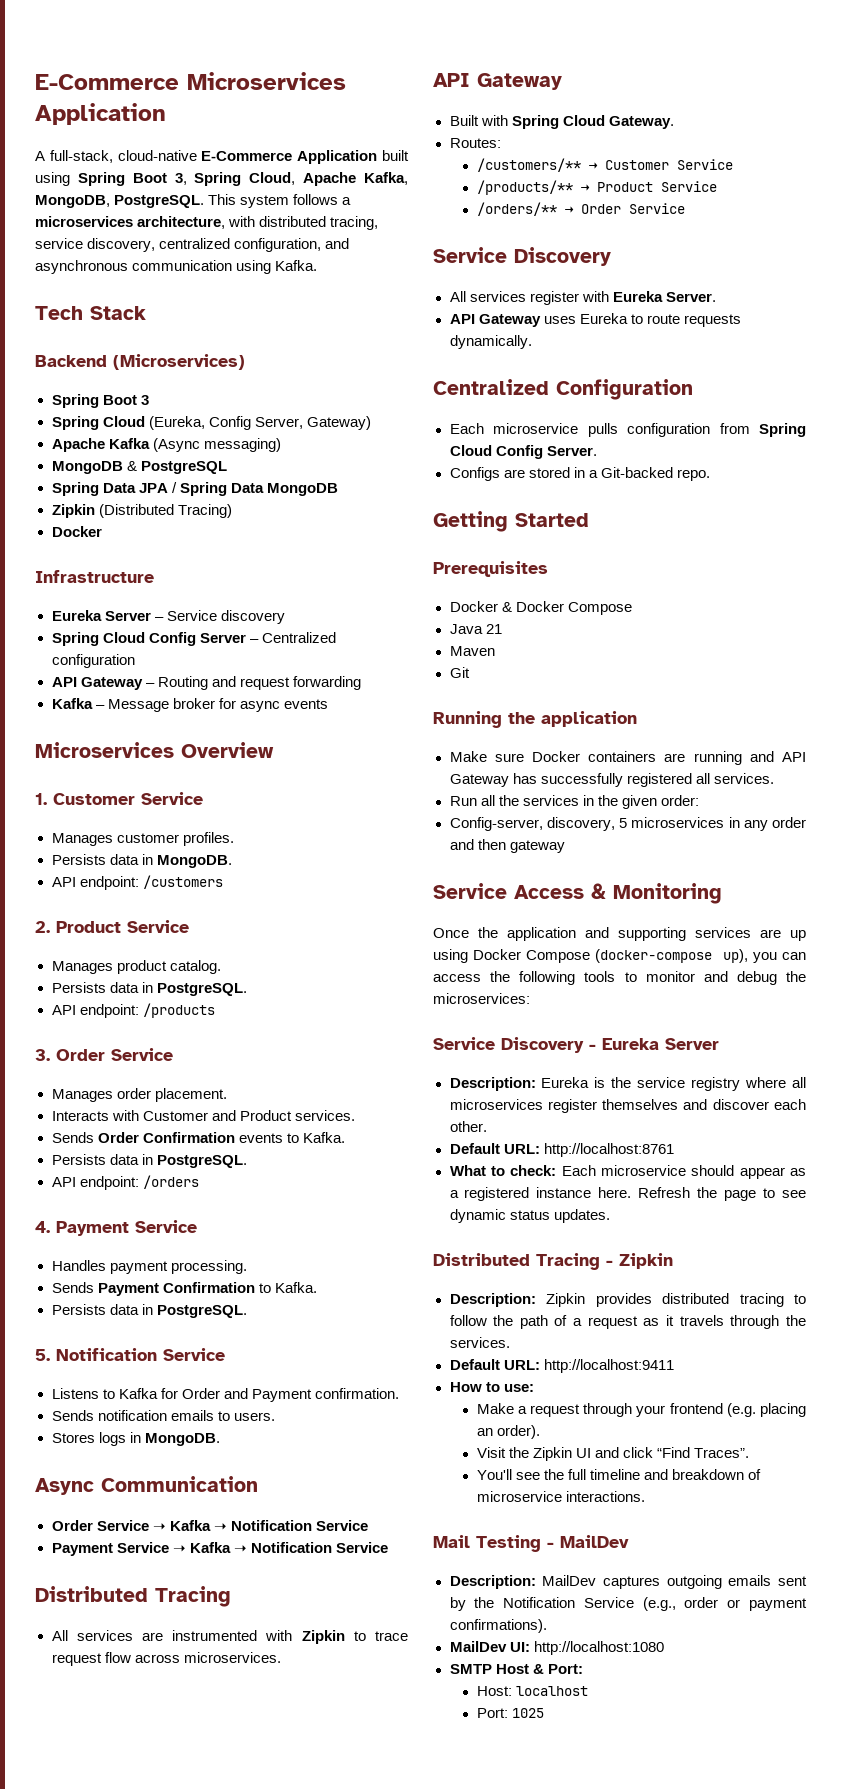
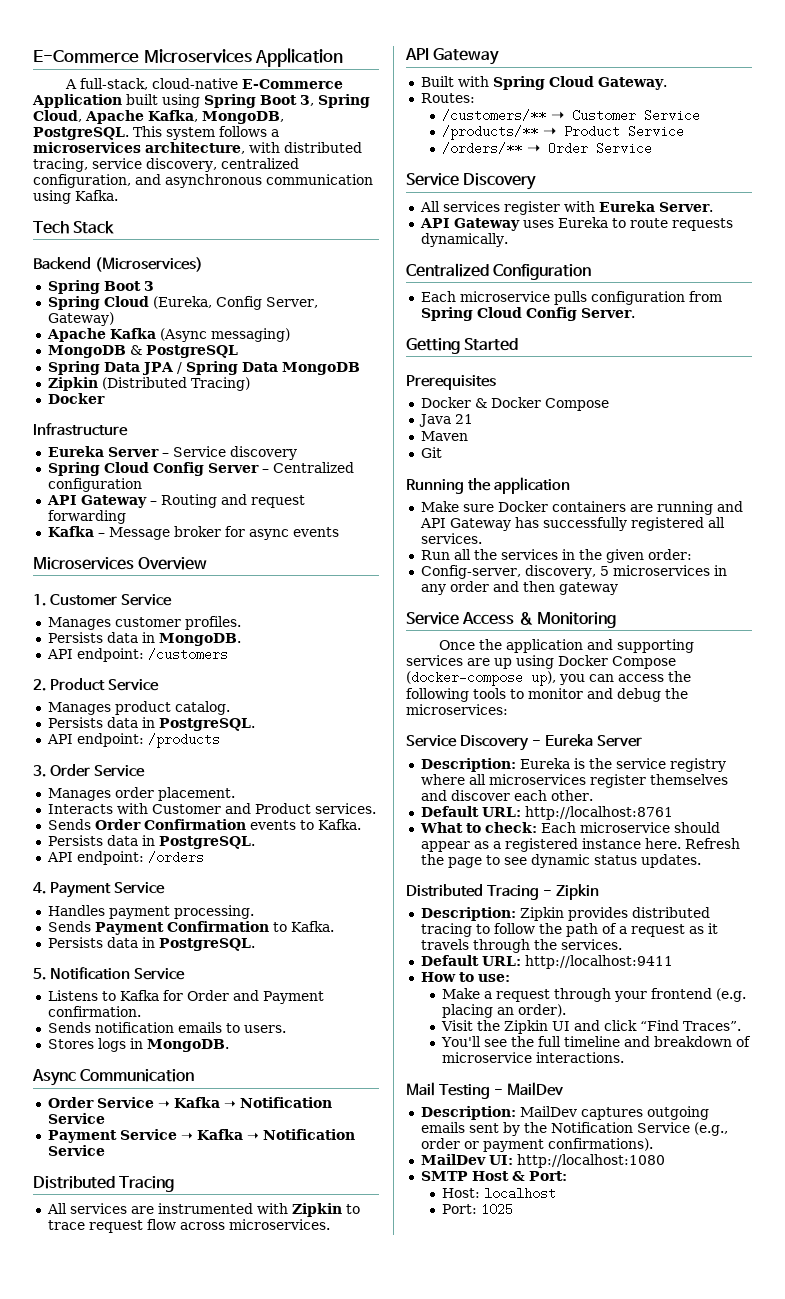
- Configs are stored in a Git-backed repo.

